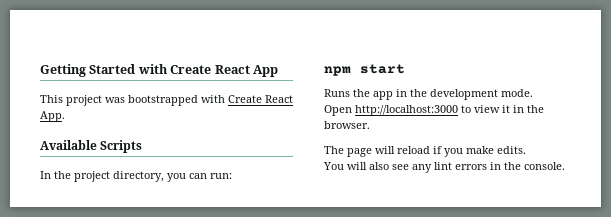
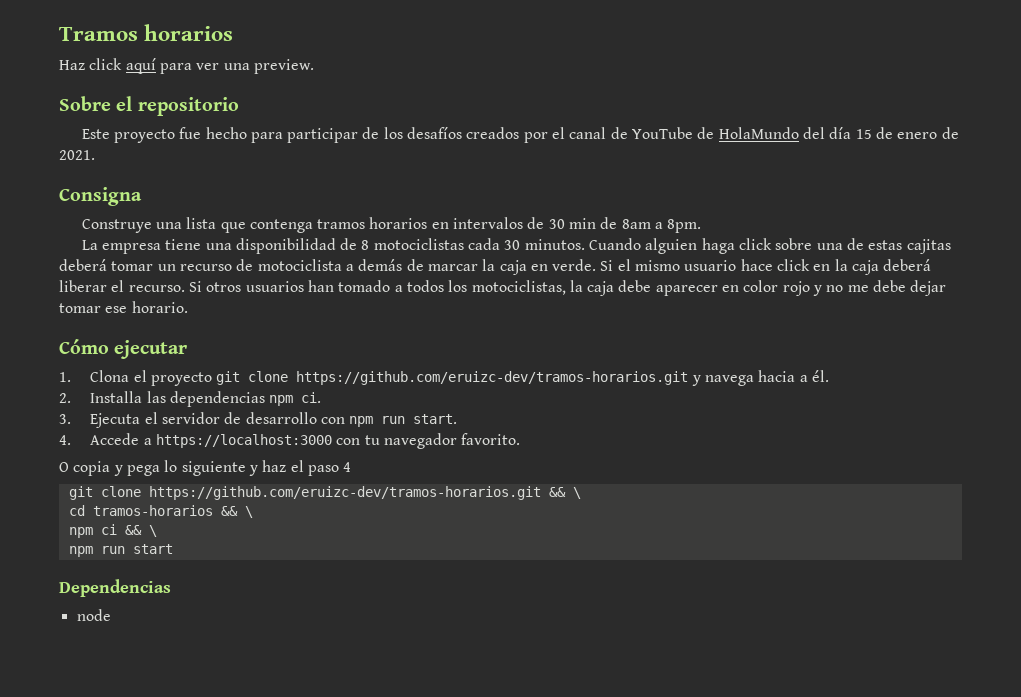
- Getting Started with Create React App
- This project was bootstrapped with Create React App.
- Available Scripts
- In the project directory, you can run:
- npm start
- Runs the app in the development mode.
- Open http://localhost:3000 to view it in the browser.
- The page will reload if you make edits.
- You will also see any lint errors in the console.
+ Tramos horarios
+ Haz click aquí para ver una preview.
+ Sobre el repositorio
+ Este proyecto fue hecho para participar de los desafíos creados por el canal de YouTube de HolaMundo del día 15 de enero de 2021.
+ Consigna
+ Construye una lista que contenga tramos horarios en intervalos de 30 min de 8am a 8pm.
+ La empresa tiene una disponibilidad de 8 motociclistas cada 30 minutos. Cuando alguien haga click sobre una de estas cajitas deberá tomar un recurso de motociclista a demás de marcar la caja en verde. Si el mismo usuario hace click en la caja deberá liberar el recurso. Si otros usuarios han tomado a todos los motociclistas, la caja debe aparecer en color rojo y no me debe dejar tomar ese horario.
+ Cómo ejecutar
+ 1. Clona el proyecto git clone https://github.com/eruizc-dev/tramos-horarios.git y navega hacia a él.
+ 2. Installa las dependencias npm ci.
+ 3. Ejecuta el servidor de desarrollo con npm run start.
+ 4. Accede a https://localhost:3000 con tu navegador favorito.
+ O copia y pega lo siguiente y haz el paso 4
+ git clone https://github.com/eruizc-dev/tramos-horarios.git && \
+ cd tramos-horarios && \
+ npm ci && \
+ npm run start
+ Dependencias
+ node

